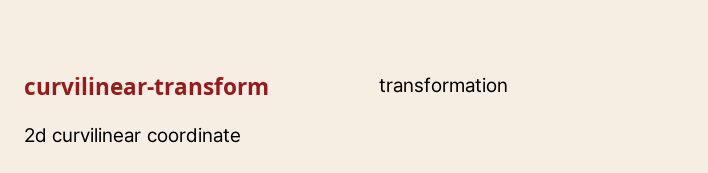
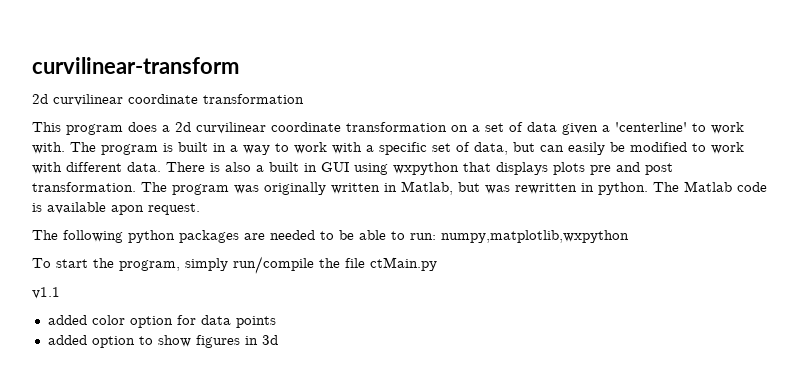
+ This program does a 2d curvilinear coordinate transformation on a set of data given a 'centerline' to work with. The program is built in a way to work with a specific set of data, but can easily be modified to work with different data. There is also a built in GUI using wxpython that displays plots pre and post transformation. The program was originally written in Matlab, but was rewritten in python. The Matlab code is available apon request.
+ The following python packages are needed to be able to run: numpy,matplotlib,wxpython
+ To start the program, simply run/compile the file ctMain.py
+ v1.1
+ added color option for data points
+ added option to show figures in 3d

